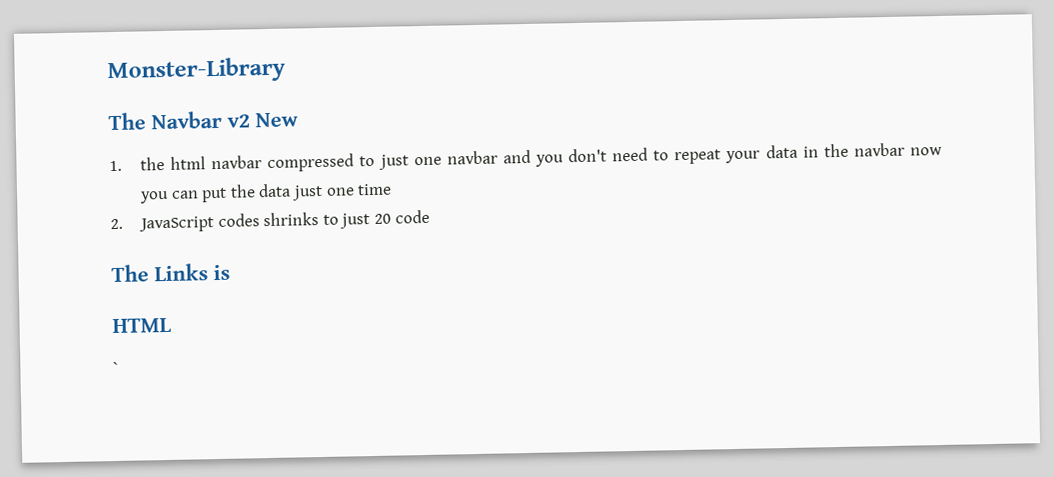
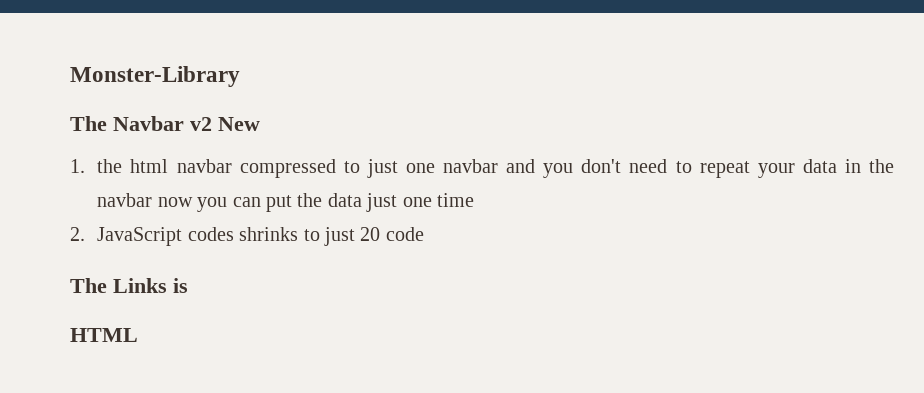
- `

